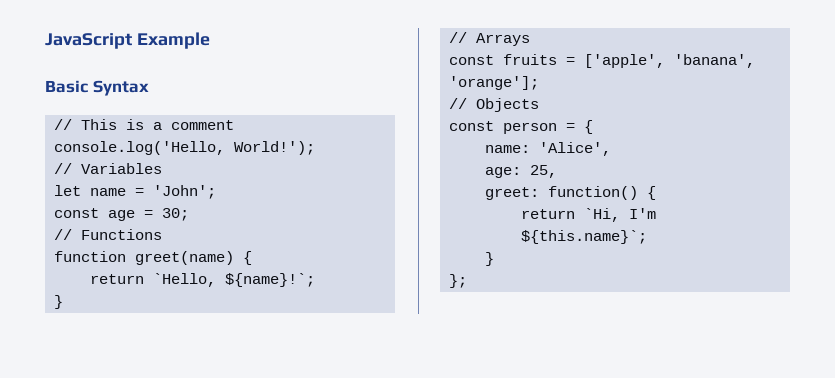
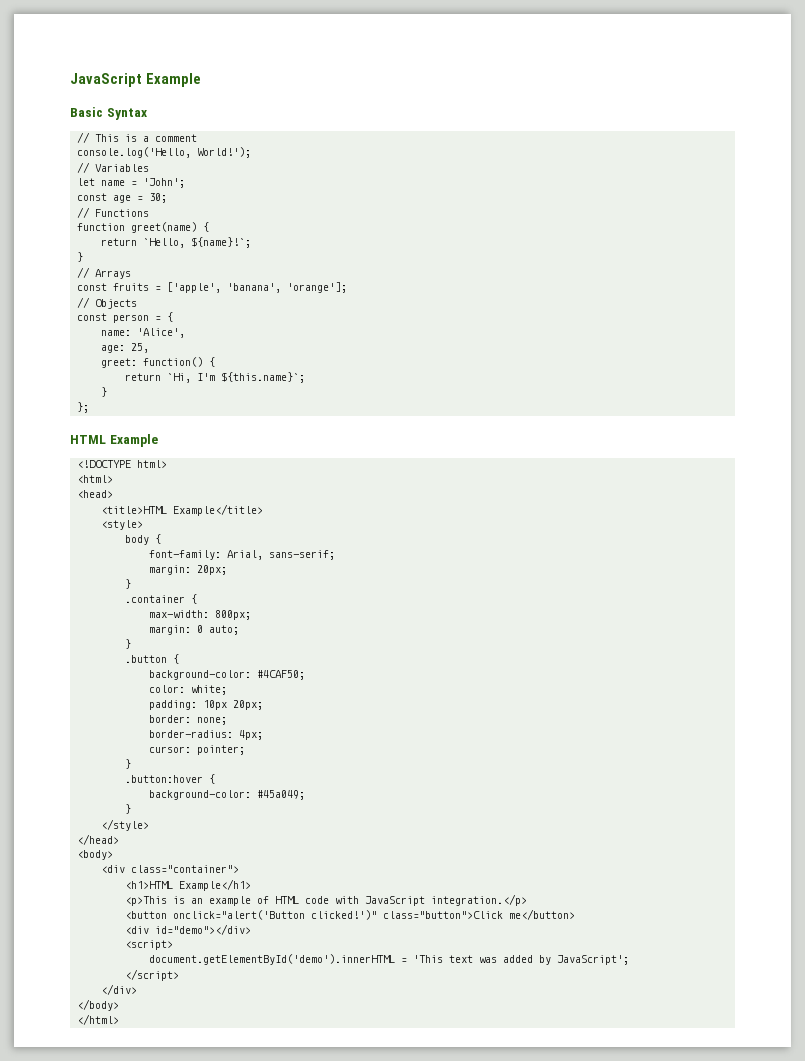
+ HTML Example
+ <!DOCTYPE html>
+ <html>
+ <head>
+ <title>HTML Example</title>
+ <style>
+ body {
+ font-family: Arial, sans-serif;
+ margin: 20px;
+ }
+ .container {
+ max-width: 800px;
+ margin: 0 auto;
+ }
+ .button {
+ background-color: #4CAF50;
+ color: white;
+ padding: 10px 20px;
+ border: none;
+ border-radius: 4px;
+ cursor: pointer;
+ }
+ .button:hover {
+ background-color: #45a049;
+ }
+ </style>
+ </head>
+ <body>
+ <div class="container">
+ <h1>HTML Example</h1>
+ <p>This is an example of HTML code with JavaScript integration.</p>
+ <button onclick="alert('Button clicked!')" class="button">Click me</button>
+ <div id="demo"></div>
+ <script>
+ document.getElementById('demo').innerHTML = 'This text was added by JavaScript';
+ </script>
+ </div>
+ </body>
+ </html>

